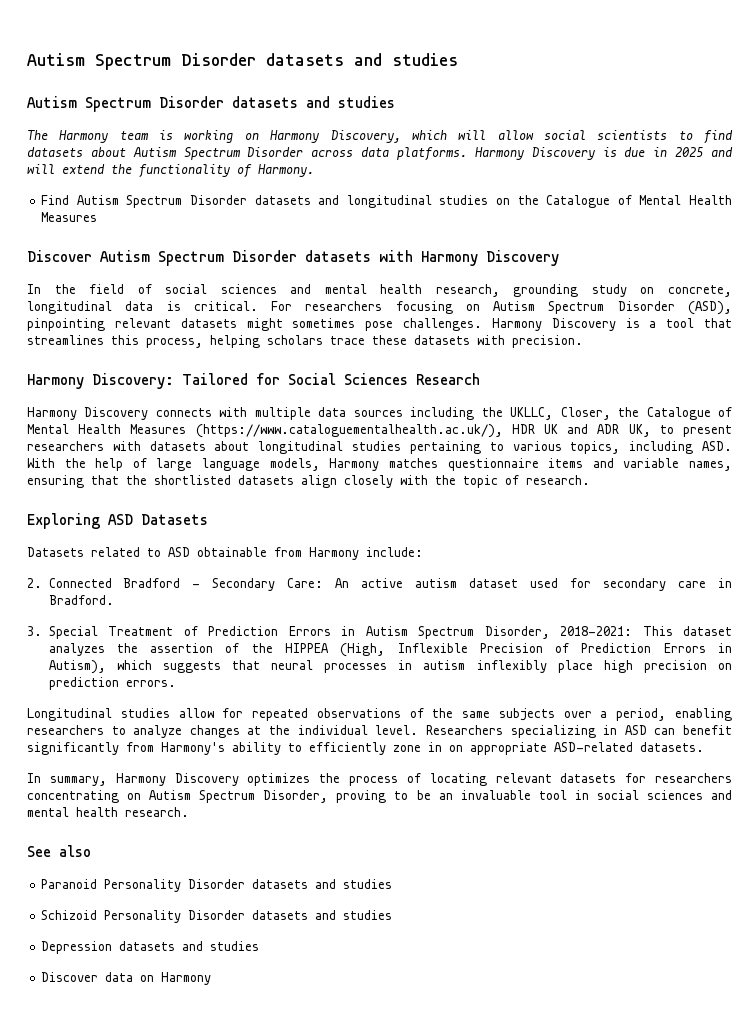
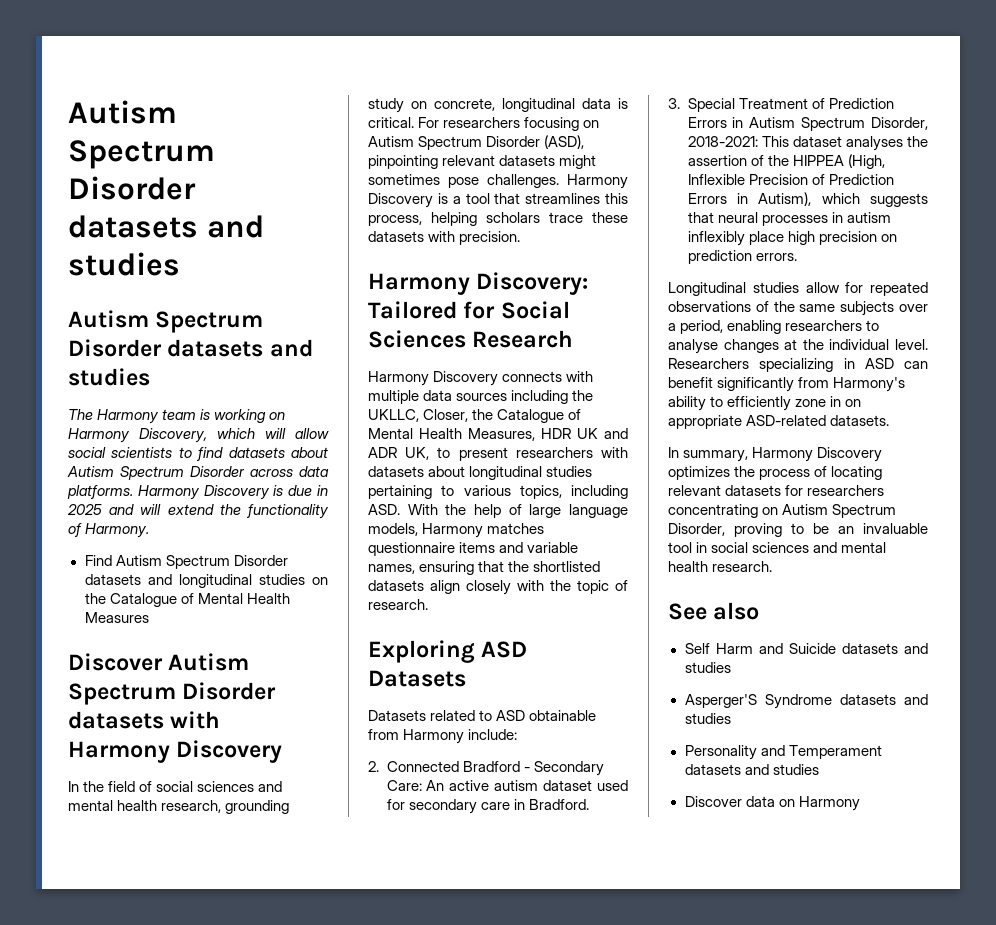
- Harmony Discovery connects with multiple data sources including the UKLLC, Closer, the Catalogue of Mental Health Measures (https://www.cataloguementalhealth.ac.uk/), HDR UK and ADR UK, to present researchers with datasets about longitudinal studies pertaining to various topics, including ASD. With the help of large language models, Harmony matches questionnaire items and variable names, ensuring that the shortlisted datasets align closely with the topic of research.
+ Harmony Discovery connects with multiple data sources including the UKLLC, Closer, the Catalogue of Mental Health Measures, HDR UK and ADR UK, to present researchers with datasets about longitudinal studies pertaining to various topics, including ASD. With the help of large language models, Harmony matches questionnaire items and variable names, ensuring that the shortlisted datasets align closely with the topic of research.
- 3. Special Treatment of Prediction Errors in Autism Spectrum Disorder, 2018-2021: This dataset analyzes the assertion of the HIPPEA (High, Inflexible Precision of Prediction Errors in Autism), which suggests that neural processes in autism inflexibly place high precision on prediction errors.
+ 3. Special Treatment of Prediction Errors in Autism Spectrum Disorder, 2018-2021: This dataset analyses the assertion of the HIPPEA (High, Inflexible Precision of Prediction Errors in Autism), which suggests that neural processes in autism inflexibly place high precision on prediction errors.
- Longitudinal studies allow for repeated observations of the same subjects over a period, enabling researchers to analyze changes at the individual level.
+ Longitudinal studies allow for repeated observations of the same subjects over a period, enabling researchers to analyse changes at the individual level.
- Paranoid Personality Disorder datasets and studies
- Schizoid Personality Disorder datasets and studies
- Depression datasets and studies
+ Self Harm and Suicide datasets and studies
+ Asperger'S Syndrome datasets and studies
+ Personality and Temperament datasets and studies

